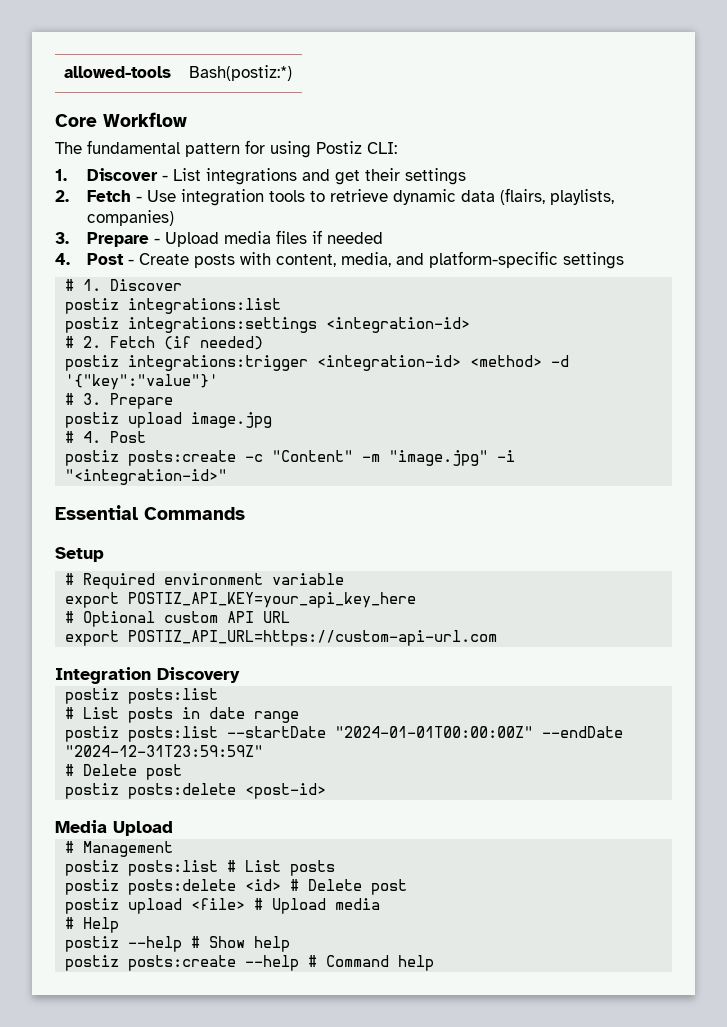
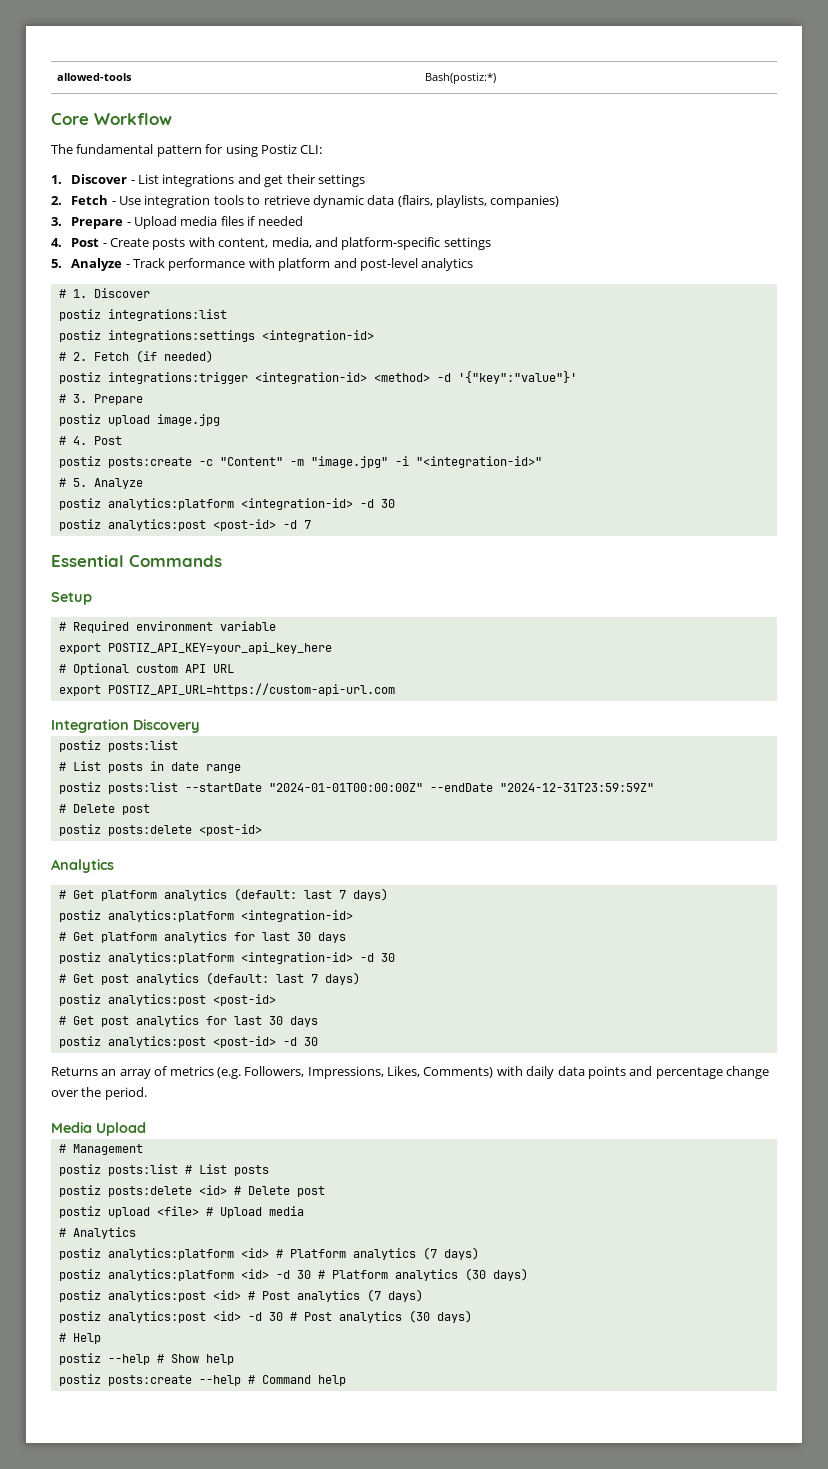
+ 5. Analyze - Track performance with platform and post-level analytics
+ # 5. Analyze
+ postiz analytics:platform <integration-id> -d 30
+ postiz analytics:post <post-id> -d 7
  postiz posts:delete <post-id>
+ Analytics
+ # Get platform analytics (default: last 7 days)
+ postiz analytics:platform <integration-id>
+ # Get platform analytics for last 30 days
+ postiz analytics:platform <integration-id> -d 30
+ # Get post analytics (default: last 7 days)
+ postiz analytics:post <post-id>
+ # Get post analytics for last 30 days
+ postiz analytics:post <post-id> -d 30
+ Returns an array of metrics (e.g. Followers, Impressions, Likes, Comments) with daily data points and percentage change over the period.
+ # Analytics
+ postiz analytics:platform <id> # Platform analytics (7 days)
+ postiz analytics:platform <id> -d 30 # Platform analytics (30 days)
+ postiz analytics:post <id> # Post analytics (7 days)
+ postiz analytics:post <id> -d 30 # Post analytics (30 days)

